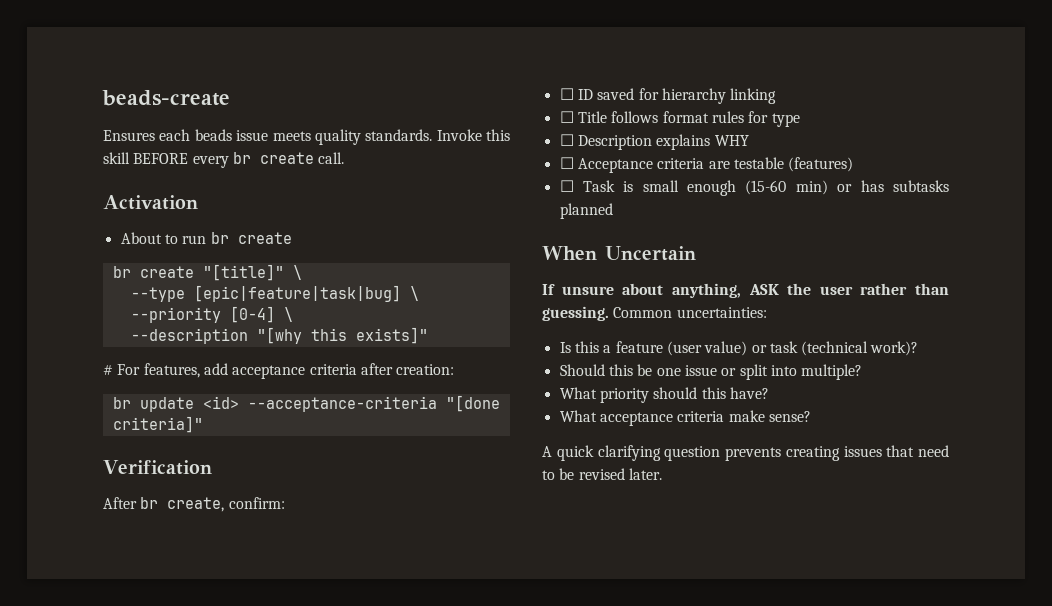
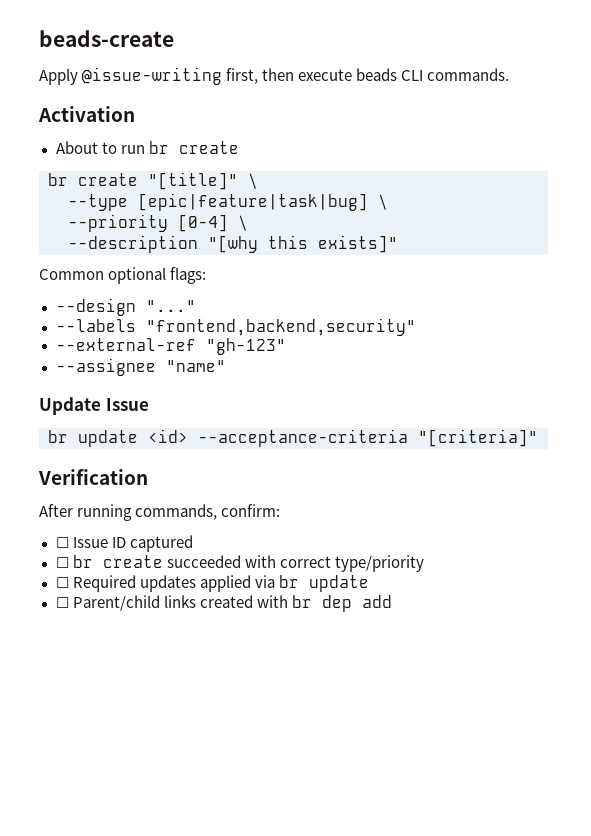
- Ensures each beads issue meets quality standards. Invoke this skill BEFORE every br create call.
+ Apply @issue-writing first, then execute beads CLI commands.
- # For features, add acceptance criteria after creation:
+ Common optional flags:
+ --design "..."
+ --labels "frontend,backend,security"
+ --external-ref "gh-123"
+ --assignee "name"
+ Update Issue
- br update <id> --acceptance-criteria "[done criteria]"
+ br update <id> --acceptance-criteria "[criteria]"
- After br create, confirm:
+ After running commands, confirm:
- ☐ ID saved for hierarchy linking
- ☐ Title follows format rules for type
- ☐ Description explains WHY
- ☐ Acceptance criteria are testable (features)
- ☐ Task is small enough (15-60 min) or has subtasks planned
- When Uncertain
- If unsure about anything, ASK the user rather than guessing. Common uncertainties:
- Is this a feature (user value) or task (technical work)?
- Should this be one issue or split into multiple?
- What priority should this have?
- What acceptance criteria make sense?
- A quick clarifying question prevents creating issues that need to be revised later.
+ ☐ Issue ID captured
+ ☐ br create succeeded with correct type/priority
+ ☐ Required updates applied via br update
+ ☐ Parent/child links created with br dep add

